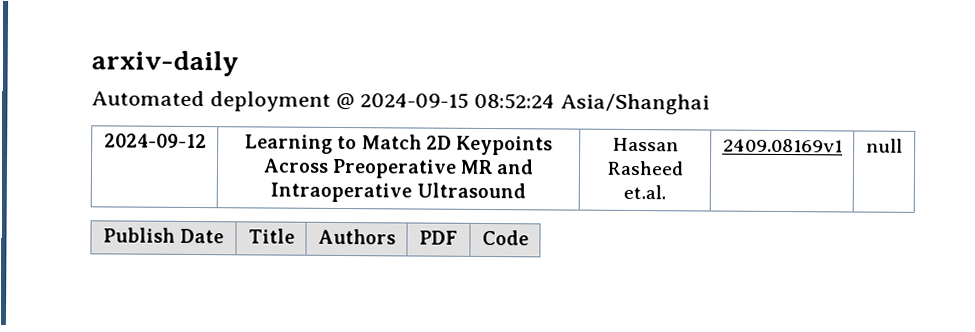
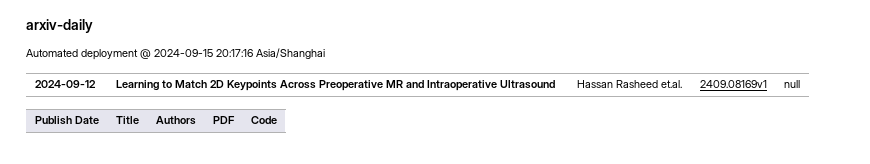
- Automated deployment @ 2024-09-15 08:52:24 Asia/Shanghai
+ Automated deployment @ 2024-09-15 20:17:16 Asia/Shanghai

